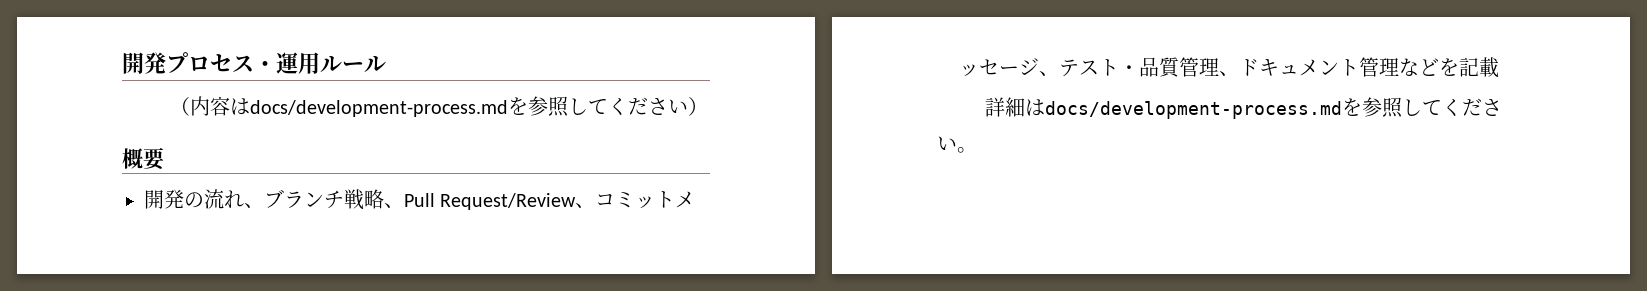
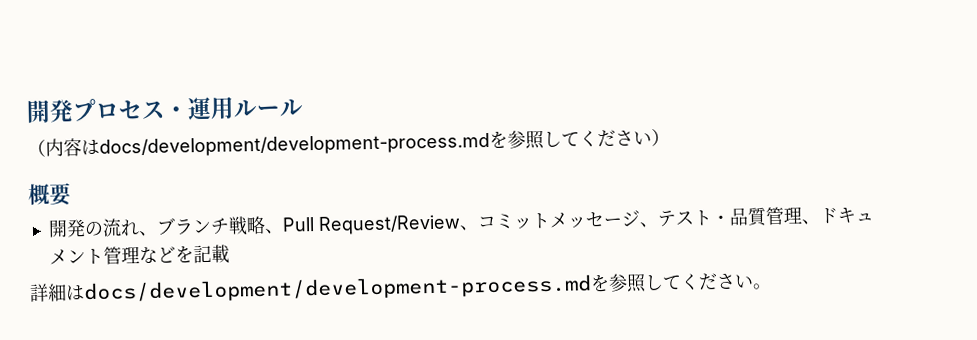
- （内容はdocs/development-process.mdを参照してください）
+ （内容はdocs/development/development-process.mdを参照してください）
- 詳細はdocs/development-process.mdを参照してください。
+ 詳細はdocs/development/development-process.mdを参照してください。

